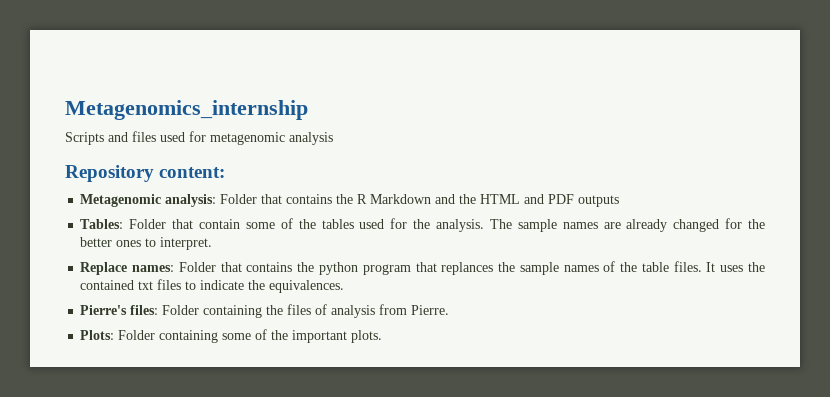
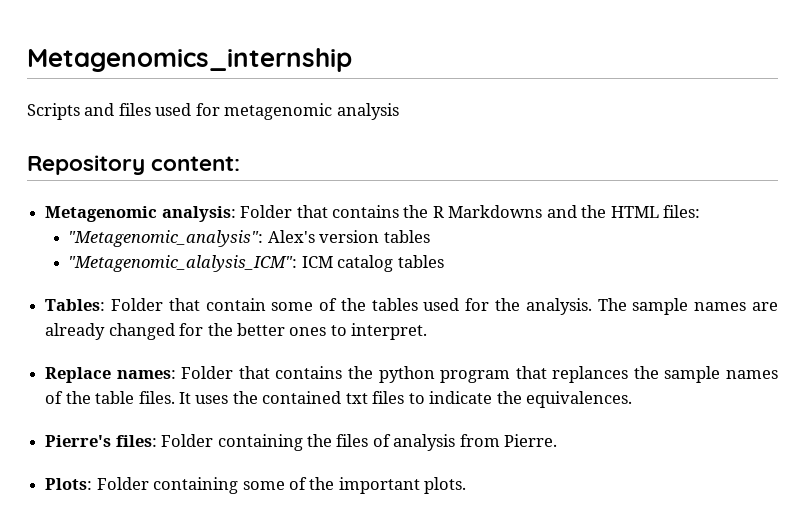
- Metagenomic analysis: Folder that contains the R Markdown and the HTML and PDF outputs
+ Metagenomic analysis: Folder that contains the R Markdowns and the HTML files:
+ "Metagenomic_analysis": Alex's version tables
+ "Metagenomic_alalysis_ICM": ICM catalog tables

